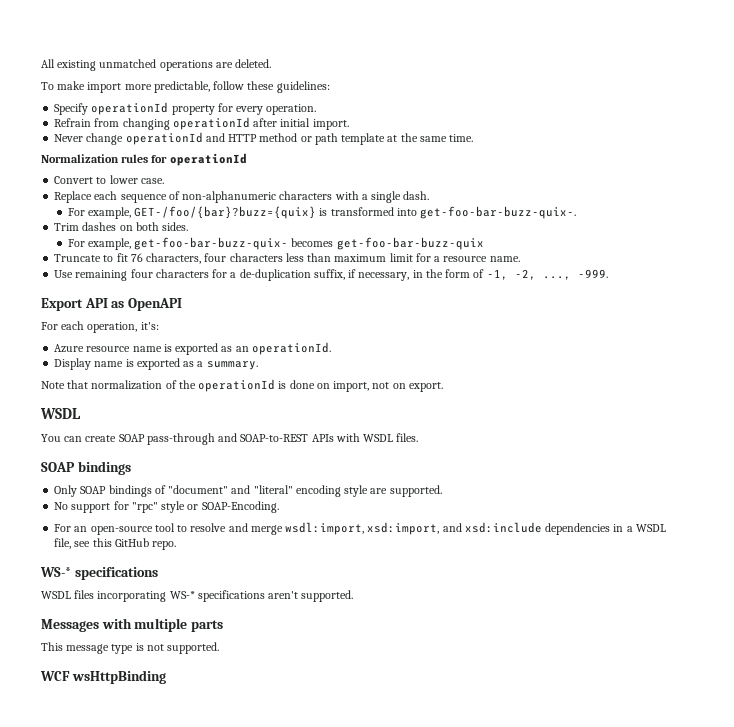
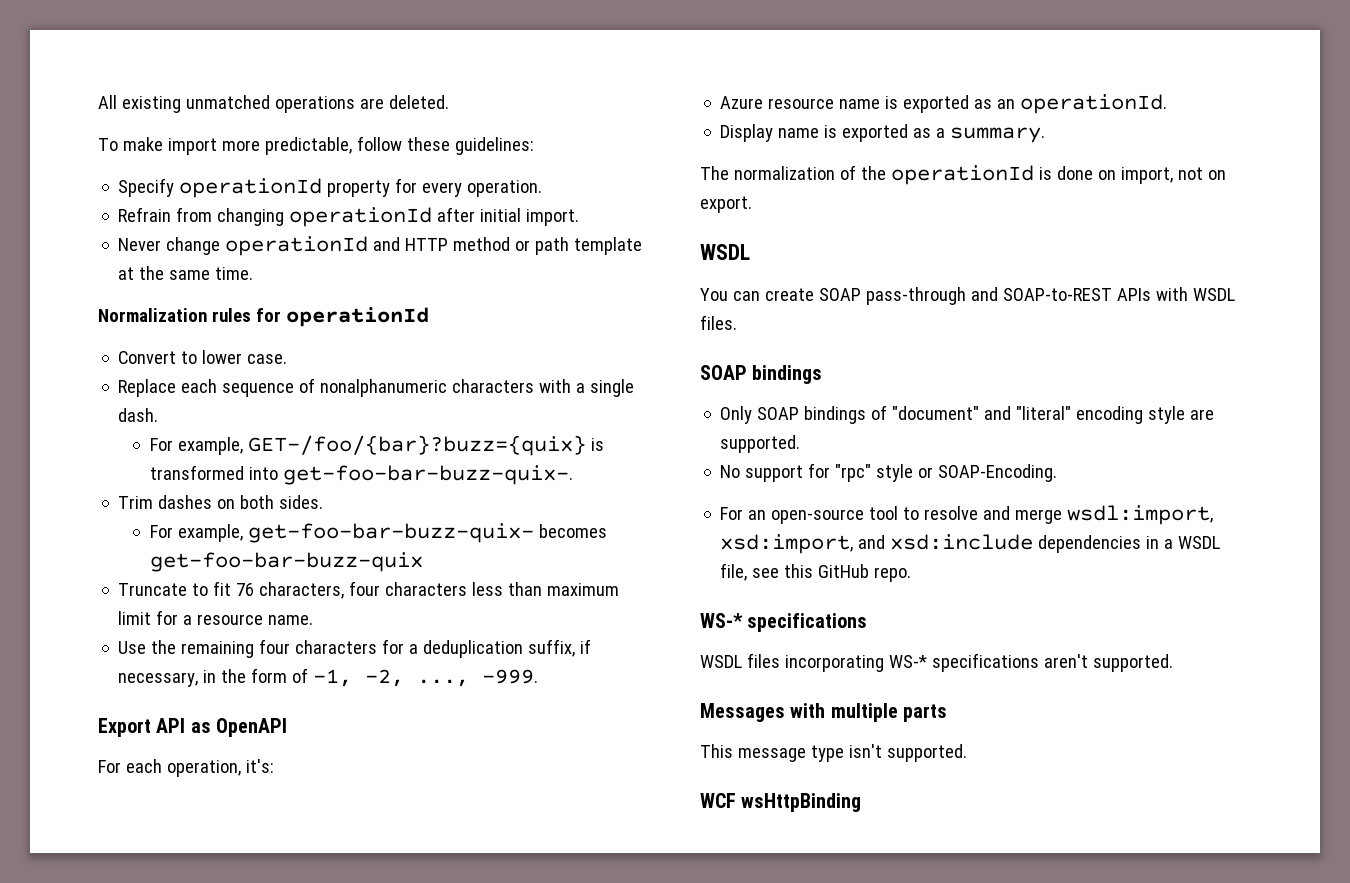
- Replace each sequence of non-alphanumeric characters with a single dash.
+ Replace each sequence of nonalphanumeric characters with a single dash.
- Use remaining four characters for a de-duplication suffix, if necessary, in the form of -1, -2, ..., -999.
+ Use the remaining four characters for a deduplication suffix, if necessary, in the form of -1, -2, ..., -999.
- Note that normalization of the operationId is done on import, not on export.
+ The normalization of the operationId is done on import, not on export.
- This message type is not supported.
+ This message type isn't supported.

